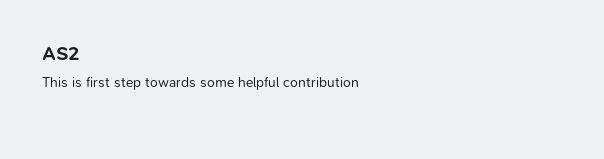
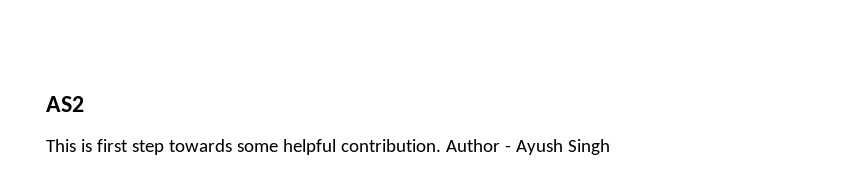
- This is first step towards some helpful contribution
+ This is first step towards some helpful contribution. Author - Ayush Singh

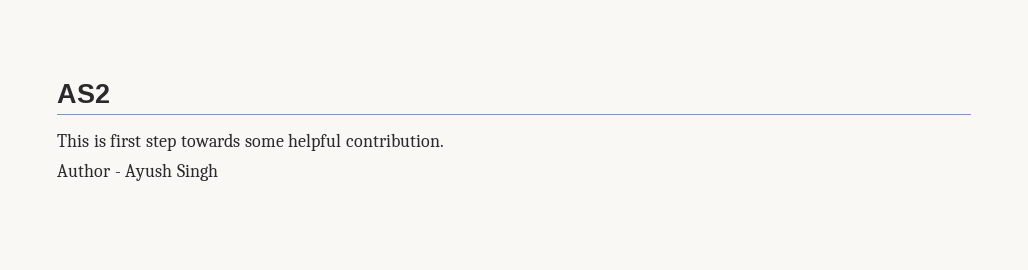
- This is first step towards some helpful contribution. Author - Ayush Singh
+ This is first step towards some helpful contribution.
+ Author - Ayush Singh

